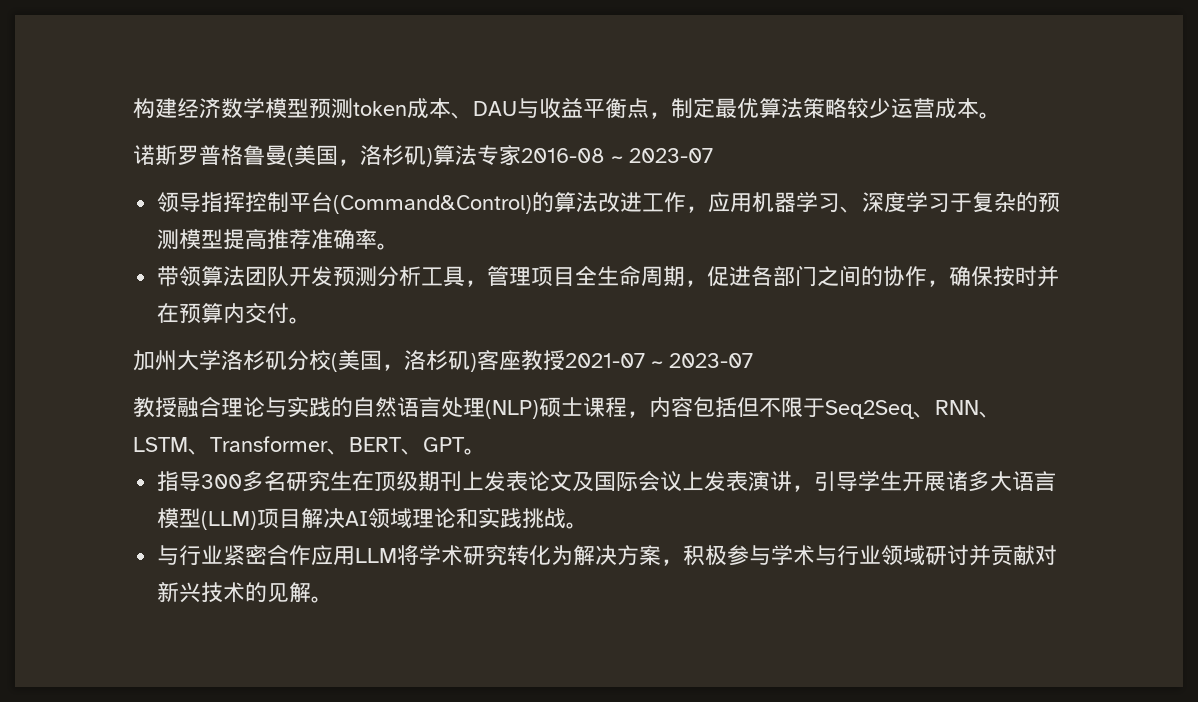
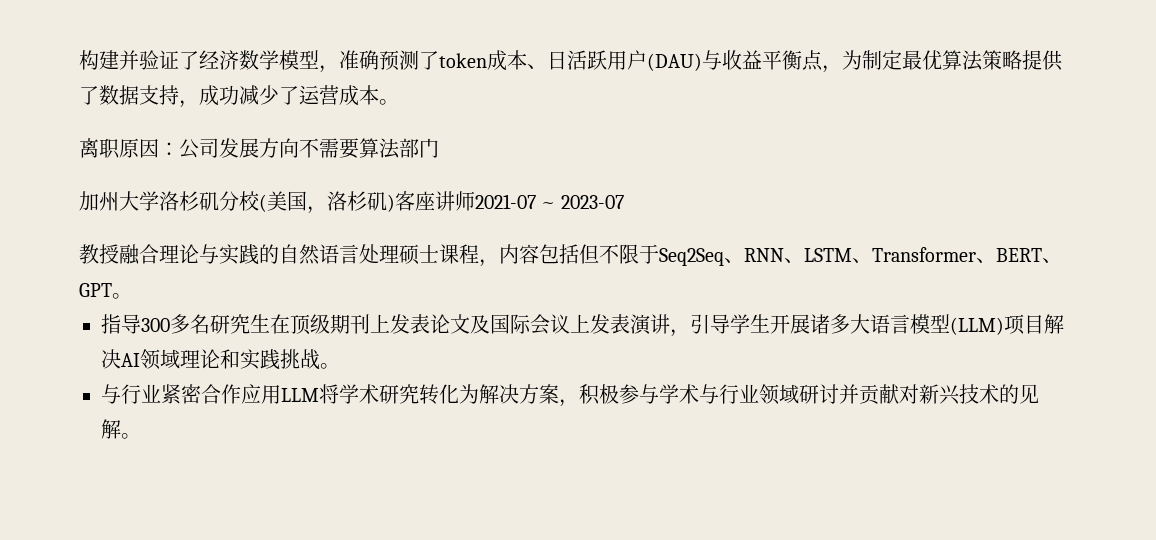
- 构建经济数学模型预测token成本、DAU与收益平衡点，制定最优算法策略较少运营成本。
- 诺斯罗普格鲁曼(美国，洛杉矶)算法专家2016-08 ~ 2023-07
- 领导指挥控制平台(Command&Control)的算法改进工作，应用机器学习、深度学习于复杂的预测模型提高推荐准确率。
- 带领算法团队开发预测分析工具，管理项目全生命周期，促进各部门之间的协作，确保按时并在预算内交付。
+ 构建并验证了经济数学模型，准确预测了token成本、日活跃用户(DAU)与收益平衡点，为制定最优算法策略提供了数据支持，成功减少了运营成本。
+ 离职原因：公司发展方向不需要算法部门
- 加州大学洛杉矶分校(美国，洛杉矶)客座教授2021-07 ~ 2023-07
+ 加州大学洛杉矶分校(美国，洛杉矶)客座讲师2021-07 ~ 2023-07
- 教授融合理论与实践的自然语言处理(NLP)硕士课程，内容包括但不限于Seq2Seq、RNN、LSTM、Transformer、BERT、GPT。
+ 教授融合理论与实践的自然语言处理硕士课程，内容包括但不限于Seq2Seq、RNN、LSTM、Transformer、BERT、GPT。

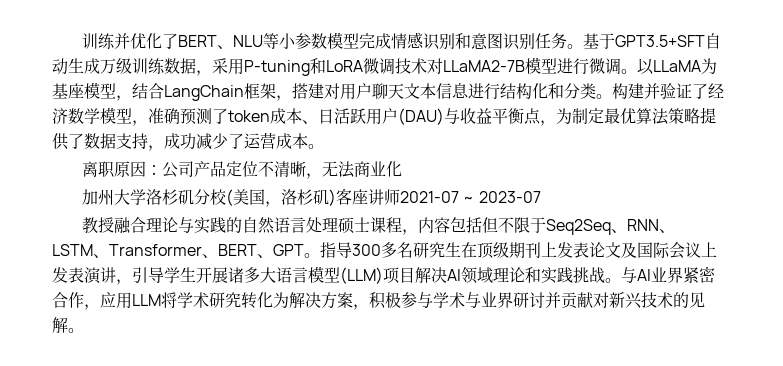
+ 训练并优化了BERT、NLU等小参数模型完成情感识别和意图识别任务。基于GPT3.5+SFT自动生成万级训练数据，采用P-tuning和LoRA微调技术对LLaMA2-7B模型进行微调。以LLaMA为基座模型，结合LangChain框架，搭建对用户聊天文本信息进行结构化和分类。
- 离职原因：公司发展方向不需要算法部门
+ 离职原因：公司产品定位不清晰，无法商业化
- 教授融合理论与实践的自然语言处理硕士课程，内容包括但不限于Seq2Seq、RNN、LSTM、Transformer、BERT、GPT。
- 指导300多名研究生在顶级期刊上发表论文及国际会议上发表演讲，引导学生开展诸多大语言模型(LLM)项目解决AI领域理论和实践挑战。
- 与行业紧密合作应用LLM将学术研究转化为解决方案，积极参与学术与行业领域研讨并贡献对新兴技术的见解。
+ 教授融合理论与实践的自然语言处理硕士课程，内容包括但不限于Seq2Seq、RNN、LSTM、Transformer、BERT、GPT。指导300多名研究生在顶级期刊上发表论文及国际会议上发表演讲，引导学生开展诸多大语言模型(LLM)项目解决AI领域理论和实践挑战。与AI业界紧密合作，应用LLM将学术研究转化为解决方案，积极参与学术与业界研讨并贡献对新兴技术的见解。

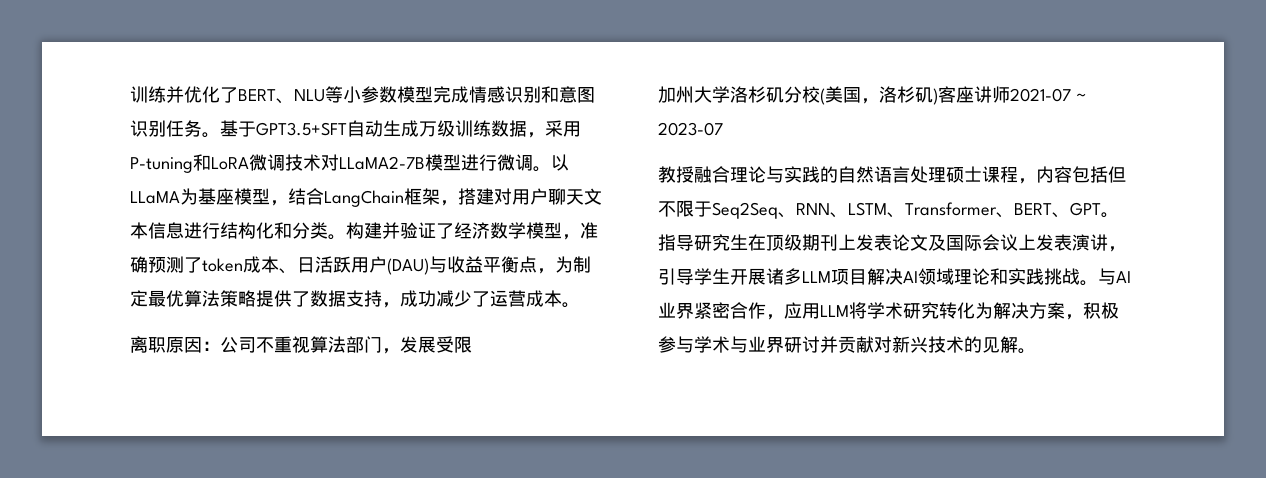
- 离职原因：公司产品定位不清晰，无法商业化
+ 离职原因：公司不重视算法部门，发展受限
- 指导300多名研究生在顶级期刊上发表论文及国际会议上发表演讲，引导学生开展诸多大语言模型(LLM)项目解决AI领域理论和实践挑战。
+ 指导研究生在顶级期刊上发表论文及国际会议上发表演讲，引导学生开展诸多LLM项目解决AI领域理论和实践挑战。

